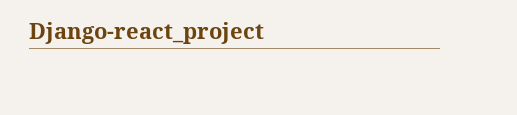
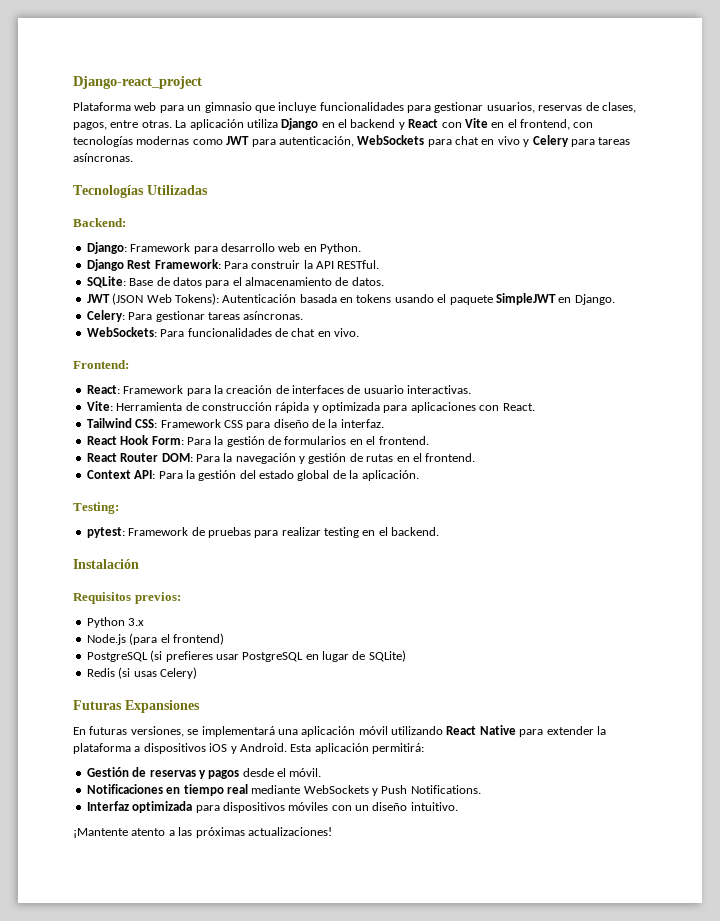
+ Plataforma web para un gimnasio que incluye funcionalidades para gestionar usuarios, reservas de clases, pagos, entre otras. La aplicación utiliza Django en el backend y React con Vite en el frontend, con tecnologías modernas como JWT para autenticación, WebSockets para chat en vivo y Celery para tareas asíncronas.
+ Tecnologías Utilizadas
+ Backend:
+ Django: Framework para desarrollo web en Python.
+ Django Rest Framework: Para construir la API RESTful.
+ SQLite: Base de datos para el almacenamiento de datos.
+ JWT (JSON Web Tokens): Autenticación basada en tokens usando el paquete SimpleJWT en Django.
+ Celery: Para gestionar tareas asíncronas.
+ WebSockets: Para funcionalidades de chat en vivo.
+ Frontend:
+ React: Framework para la creación de interfaces de usuario interactivas.
+ Vite: Herramienta de construcción rápida y optimizada para aplicaciones con React.
+ Tailwind CSS: Framework CSS para diseño de la interfaz.
+ React Hook Form: Para la gestión de formularios en el frontend.
+ React Router DOM: Para la navegación y gestión de rutas en el frontend.
+ Context API: Para la gestión del estado global de la aplicación.
+ Testing:
+ pytest: Framework de pruebas para realizar testing en el backend.
+ Instalación
+ Requisitos previos:
+ Python 3.x
+ Node.js (para el frontend)
+ PostgreSQL (si prefieres usar PostgreSQL en lugar de SQLite)
+ Redis (si usas Celery)
+ Futuras Expansiones
+ En futuras versiones, se implementará una aplicación móvil utilizando React Native para extender la plataforma a dispositivos iOS y Android. Esta aplicación permitirá:
+ Gestión de reservas y pagos desde el móvil.
+ Notificaciones en tiempo real mediante WebSockets y Push Notifications.
+ Interfaz optimizada para dispositivos móviles con un diseño intuitivo.
+ ¡Mantente atento a las próximas actualizaciones!

